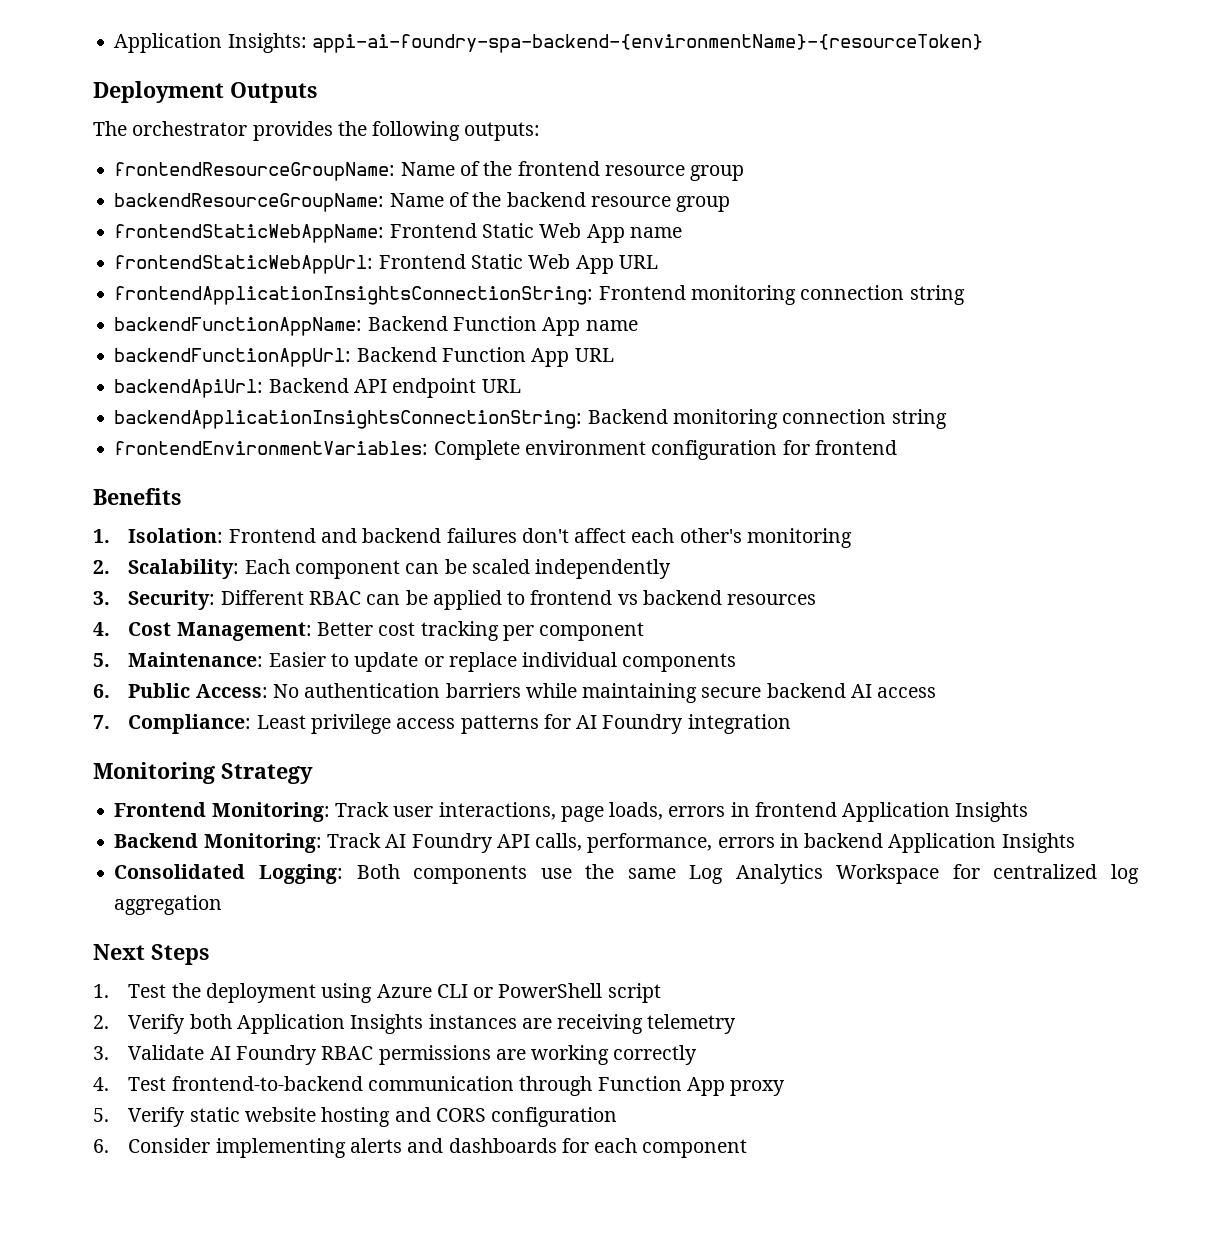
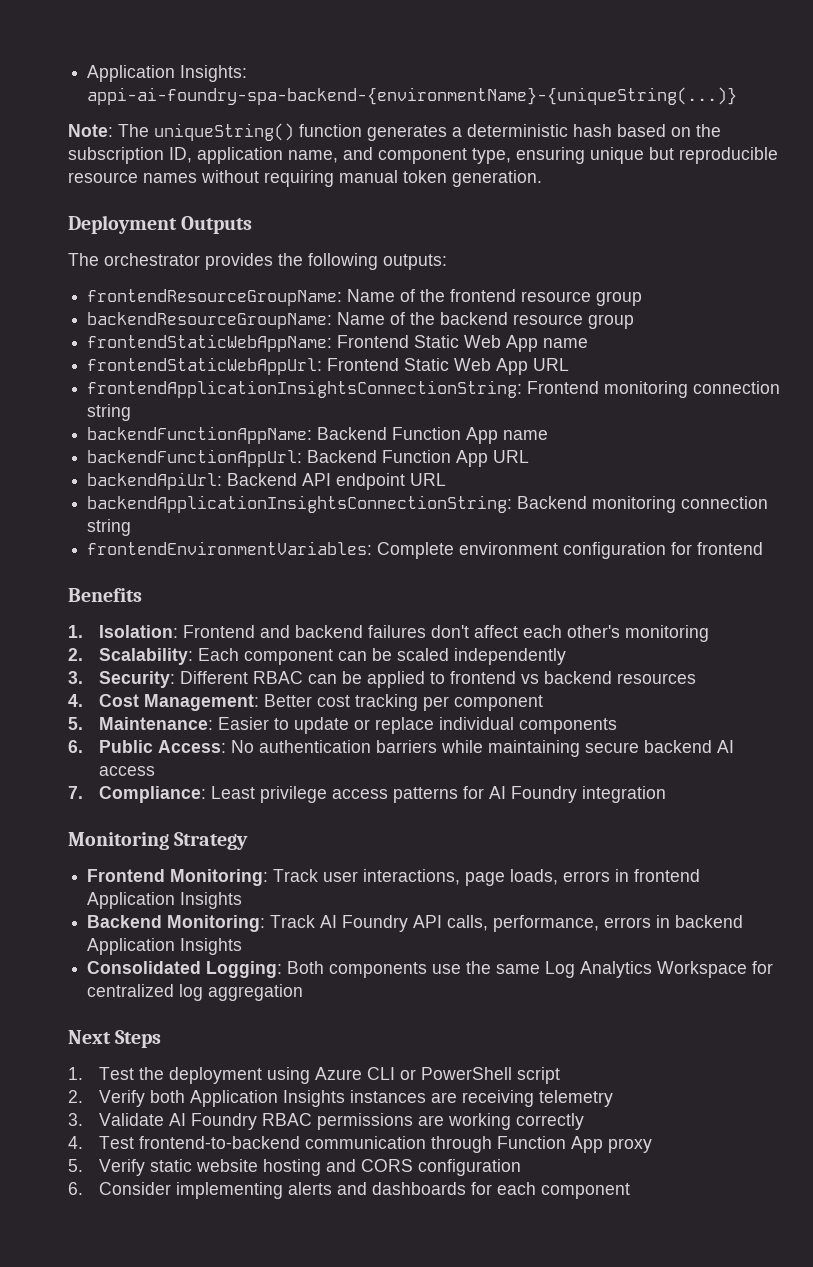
- Application Insights: appi-ai-foundry-spa-backend-{environmentName}-{resourceToken}
+ Application Insights: appi-ai-foundry-spa-backend-{environmentName}-{uniqueString(...)}
+ Note: The uniqueString() function generates a deterministic hash based on the subscription ID, application name, and component type, ensuring unique but reproducible resource names without requiring manual token generation.

